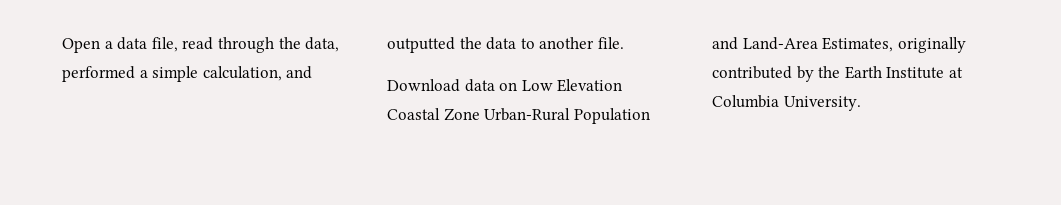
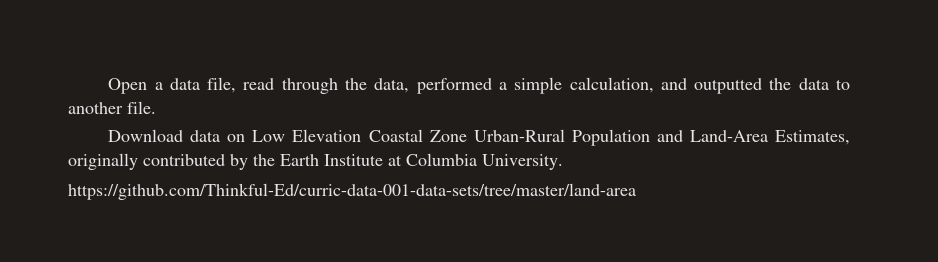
+ https://github.com/Thinkful-Ed/curric-data-001-data-sets/tree/master/land-area

